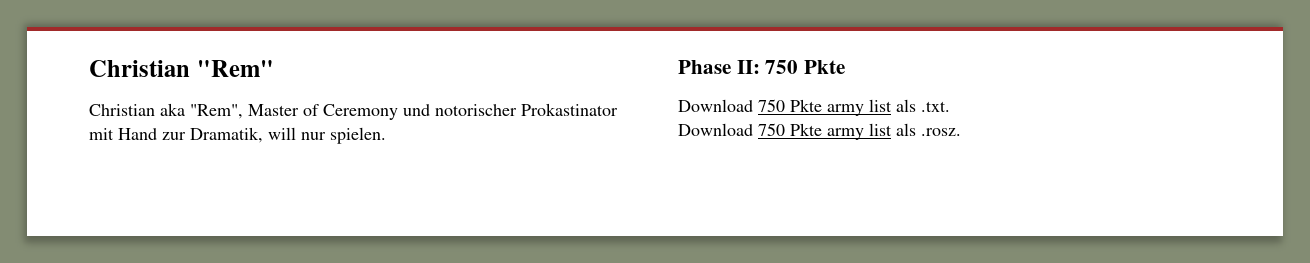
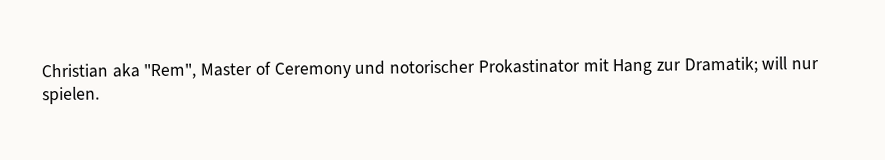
- Christian "Rem"
- Christian aka "Rem", Master of Ceremony und notorischer Prokastinator mit Hand zur Dramatik, will nur spielen.
+ Christian aka "Rem", Master of Ceremony und notorischer Prokastinator mit Hang zur Dramatik; will nur spielen.
- Phase II: 750 Pkte
- Download 750 Pkte army list als .txt.
- Download 750 Pkte army list als .rosz.

